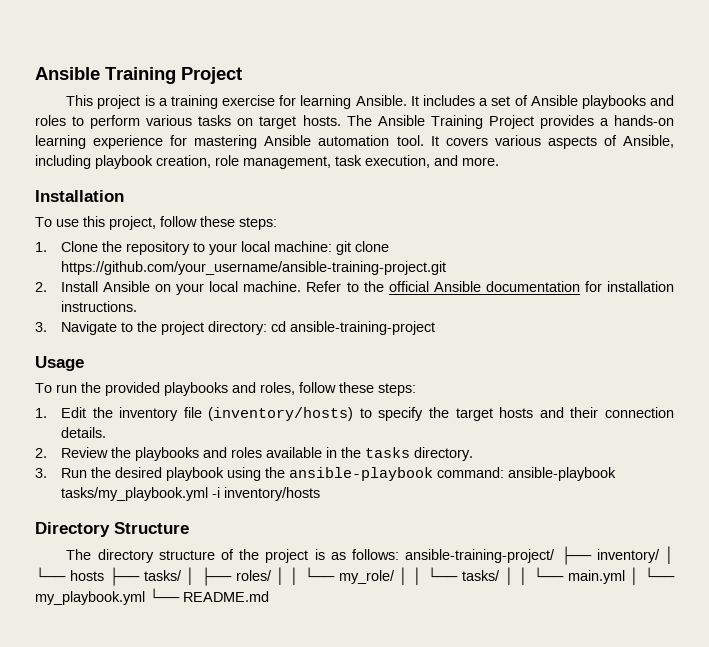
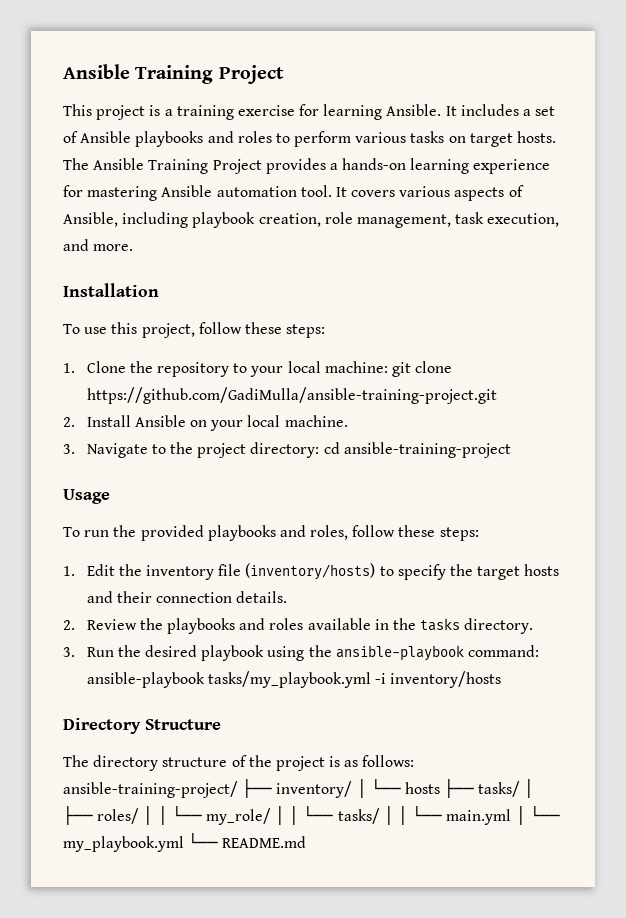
- 1. Clone the repository to your local machine: git clone https://github.com/your_username/ansible-training-project.git
+ 1. Clone the repository to your local machine: git clone https://github.com/GadiMulla/ansible-training-project.git
- Refer to the official Ansible documentation for installation instructions.

